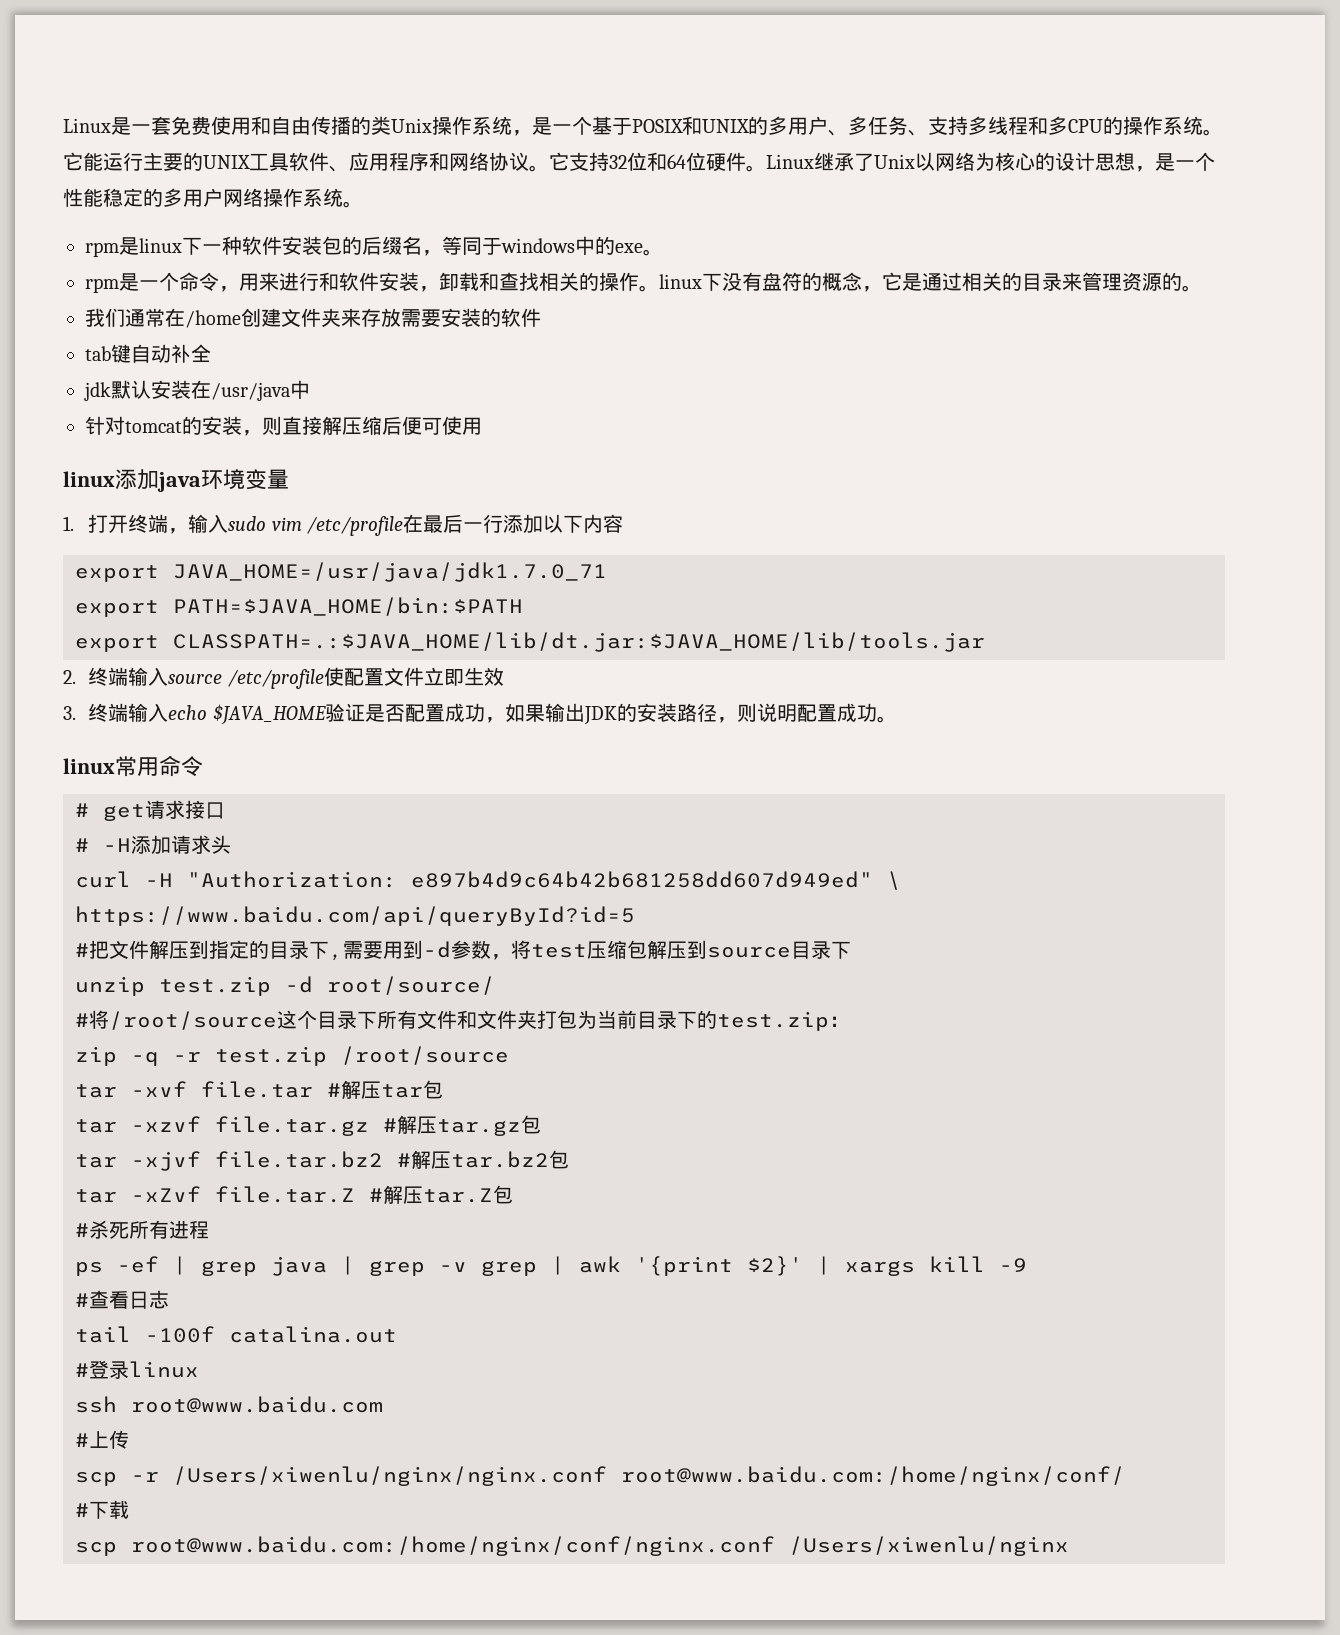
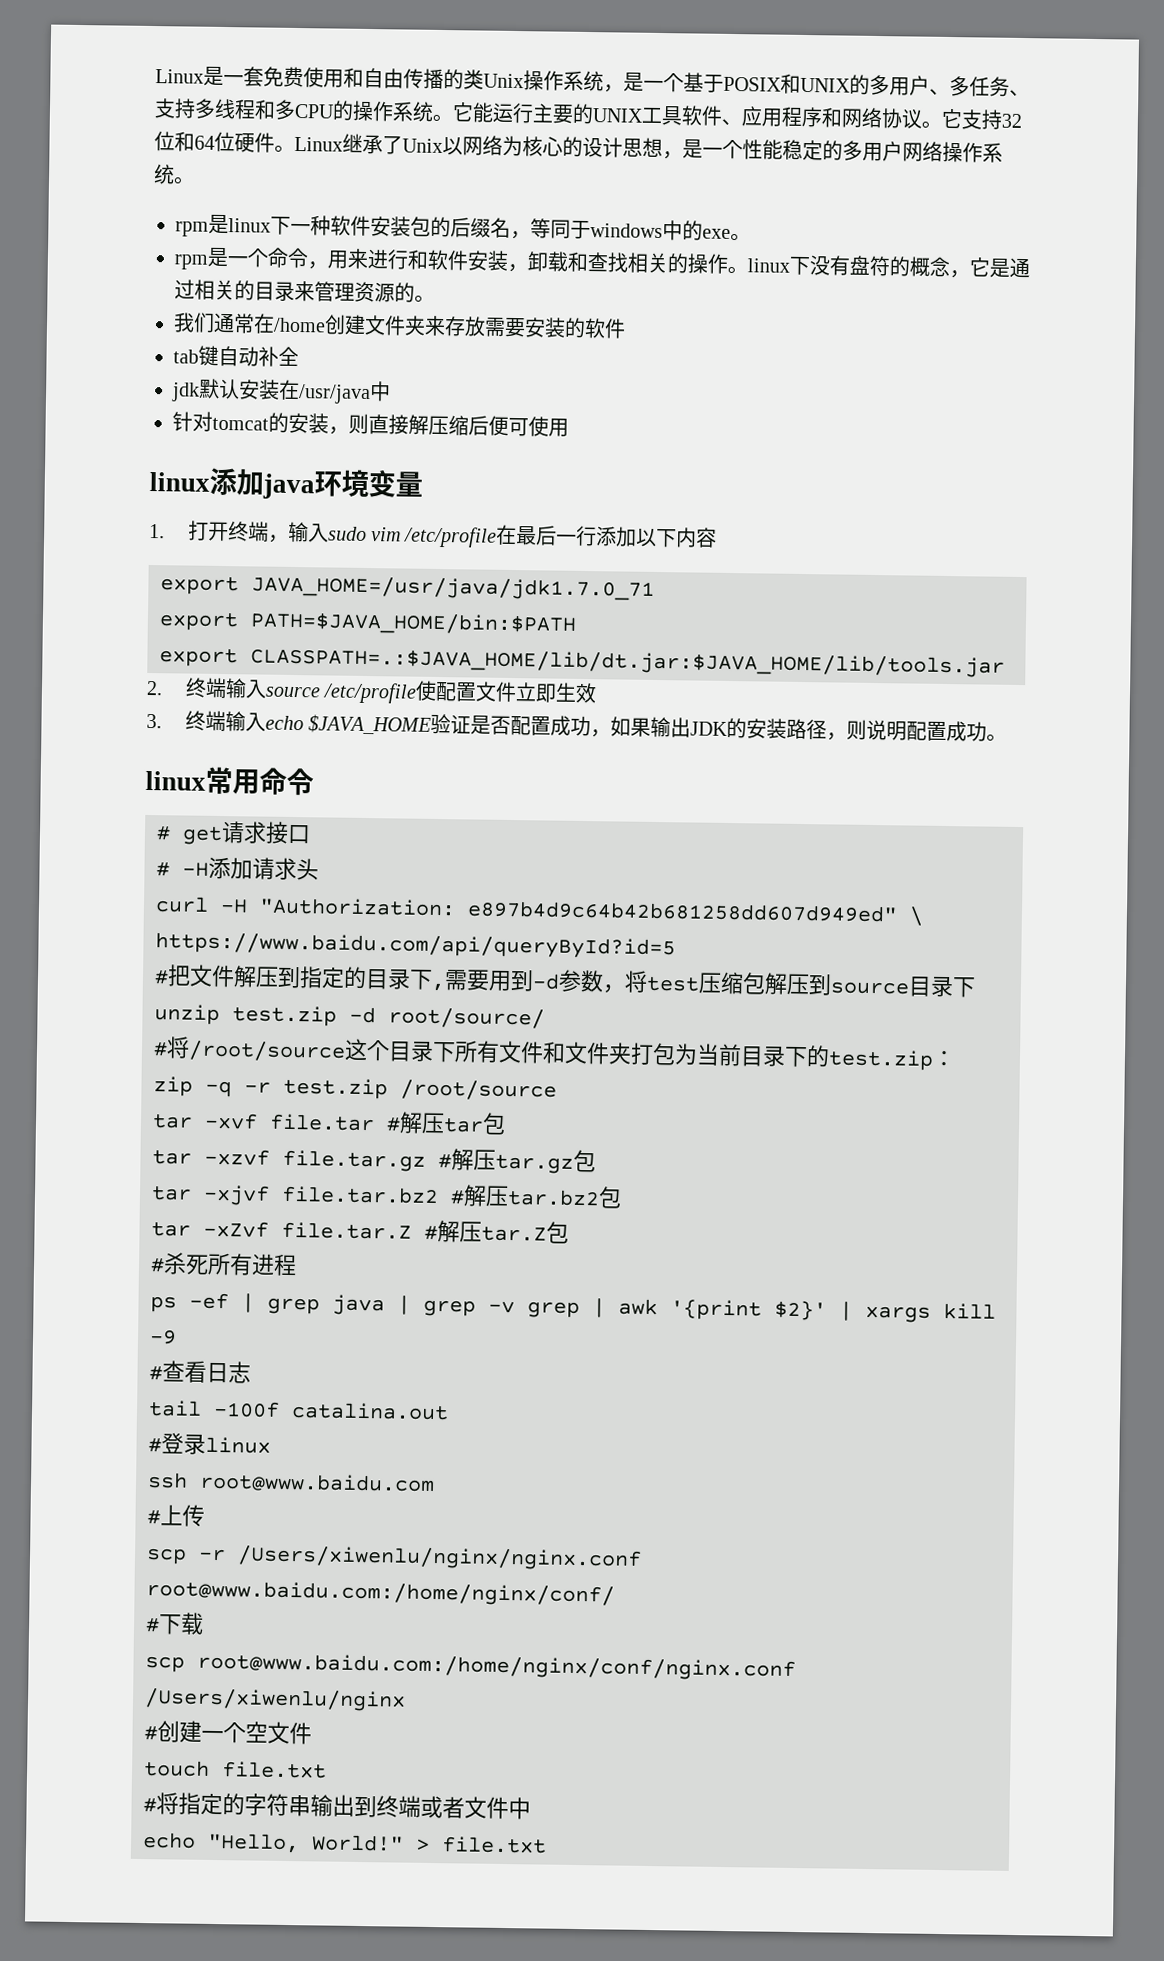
+ #创建一个空文件
+ touch file.txt
+ #将指定的字符串输出到终端或者文件中
+ echo "Hello, World!" > file.txt

